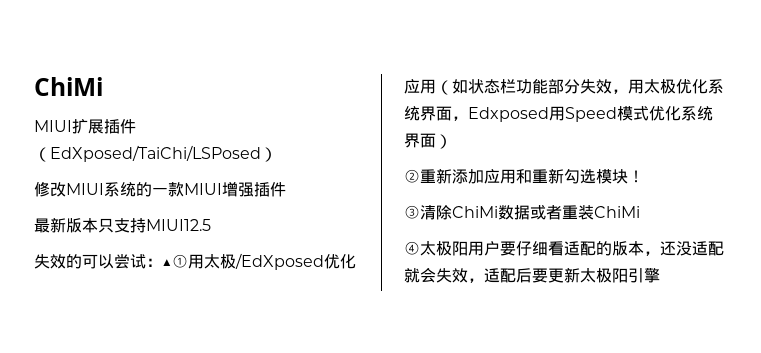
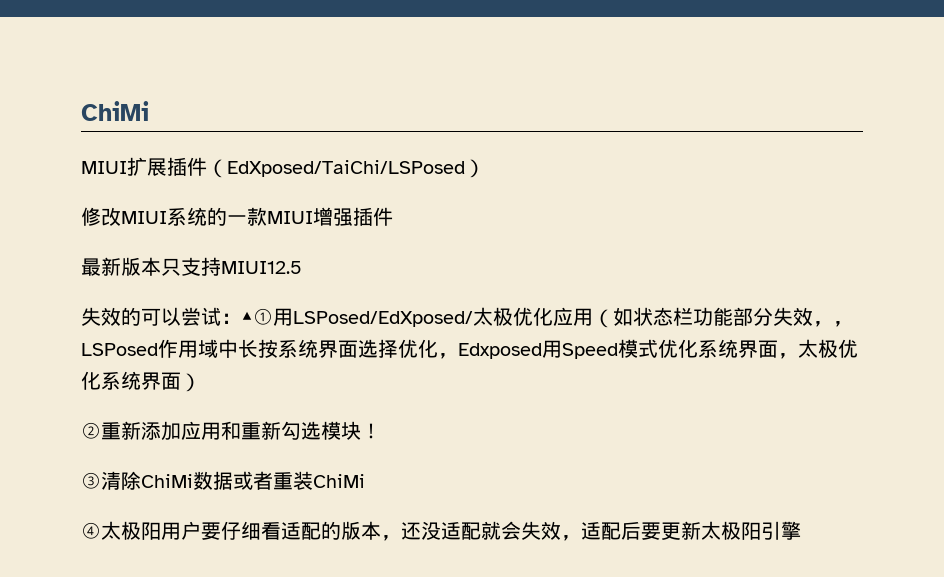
- 失效的可以尝试：▲①用太极/EdXposed优化应用（如状态栏功能部分失效，用太极优化系统界面，Edxposed用Speed模式优化系统界面）
+ 失效的可以尝试：▲①用LSPosed/EdXposed/太极优化应用（如状态栏功能部分失效，，LSPosed作用域中长按系统界面选择优化，Edxposed用Speed模式优化系统界面，太极优化系统界面）

